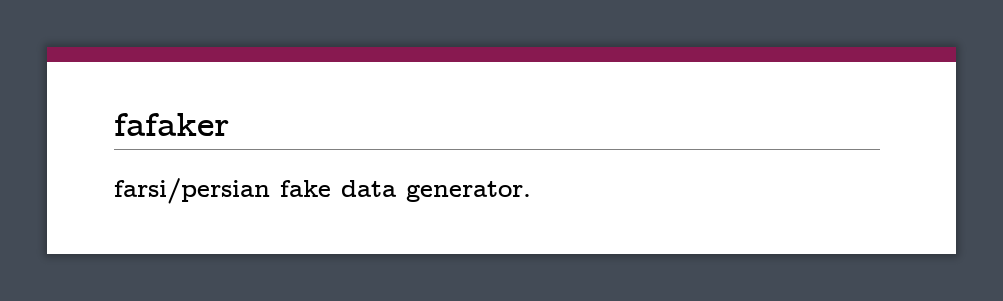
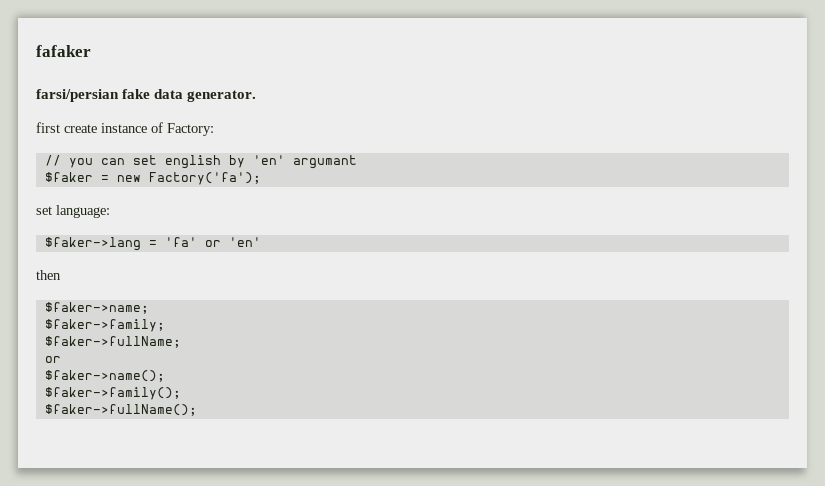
+ first create instance of Factory:
+ // you can set english by 'en' argumant
+ $faker = new Factory('fa');
+ set language:
+ $faker->lang = 'fa' or 'en'
+ then
+ $faker->name;
+ $faker->family;
+ $faker->fullName;
+ or
+ $faker->name();
+ $faker->family();
+ $faker->fullName();

